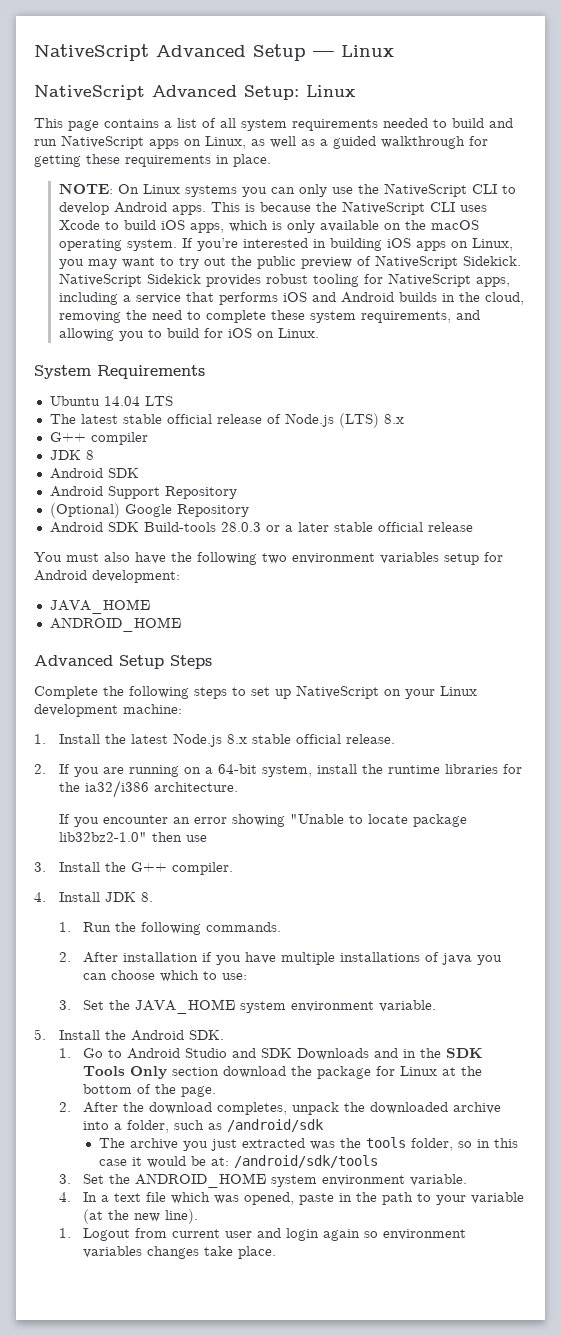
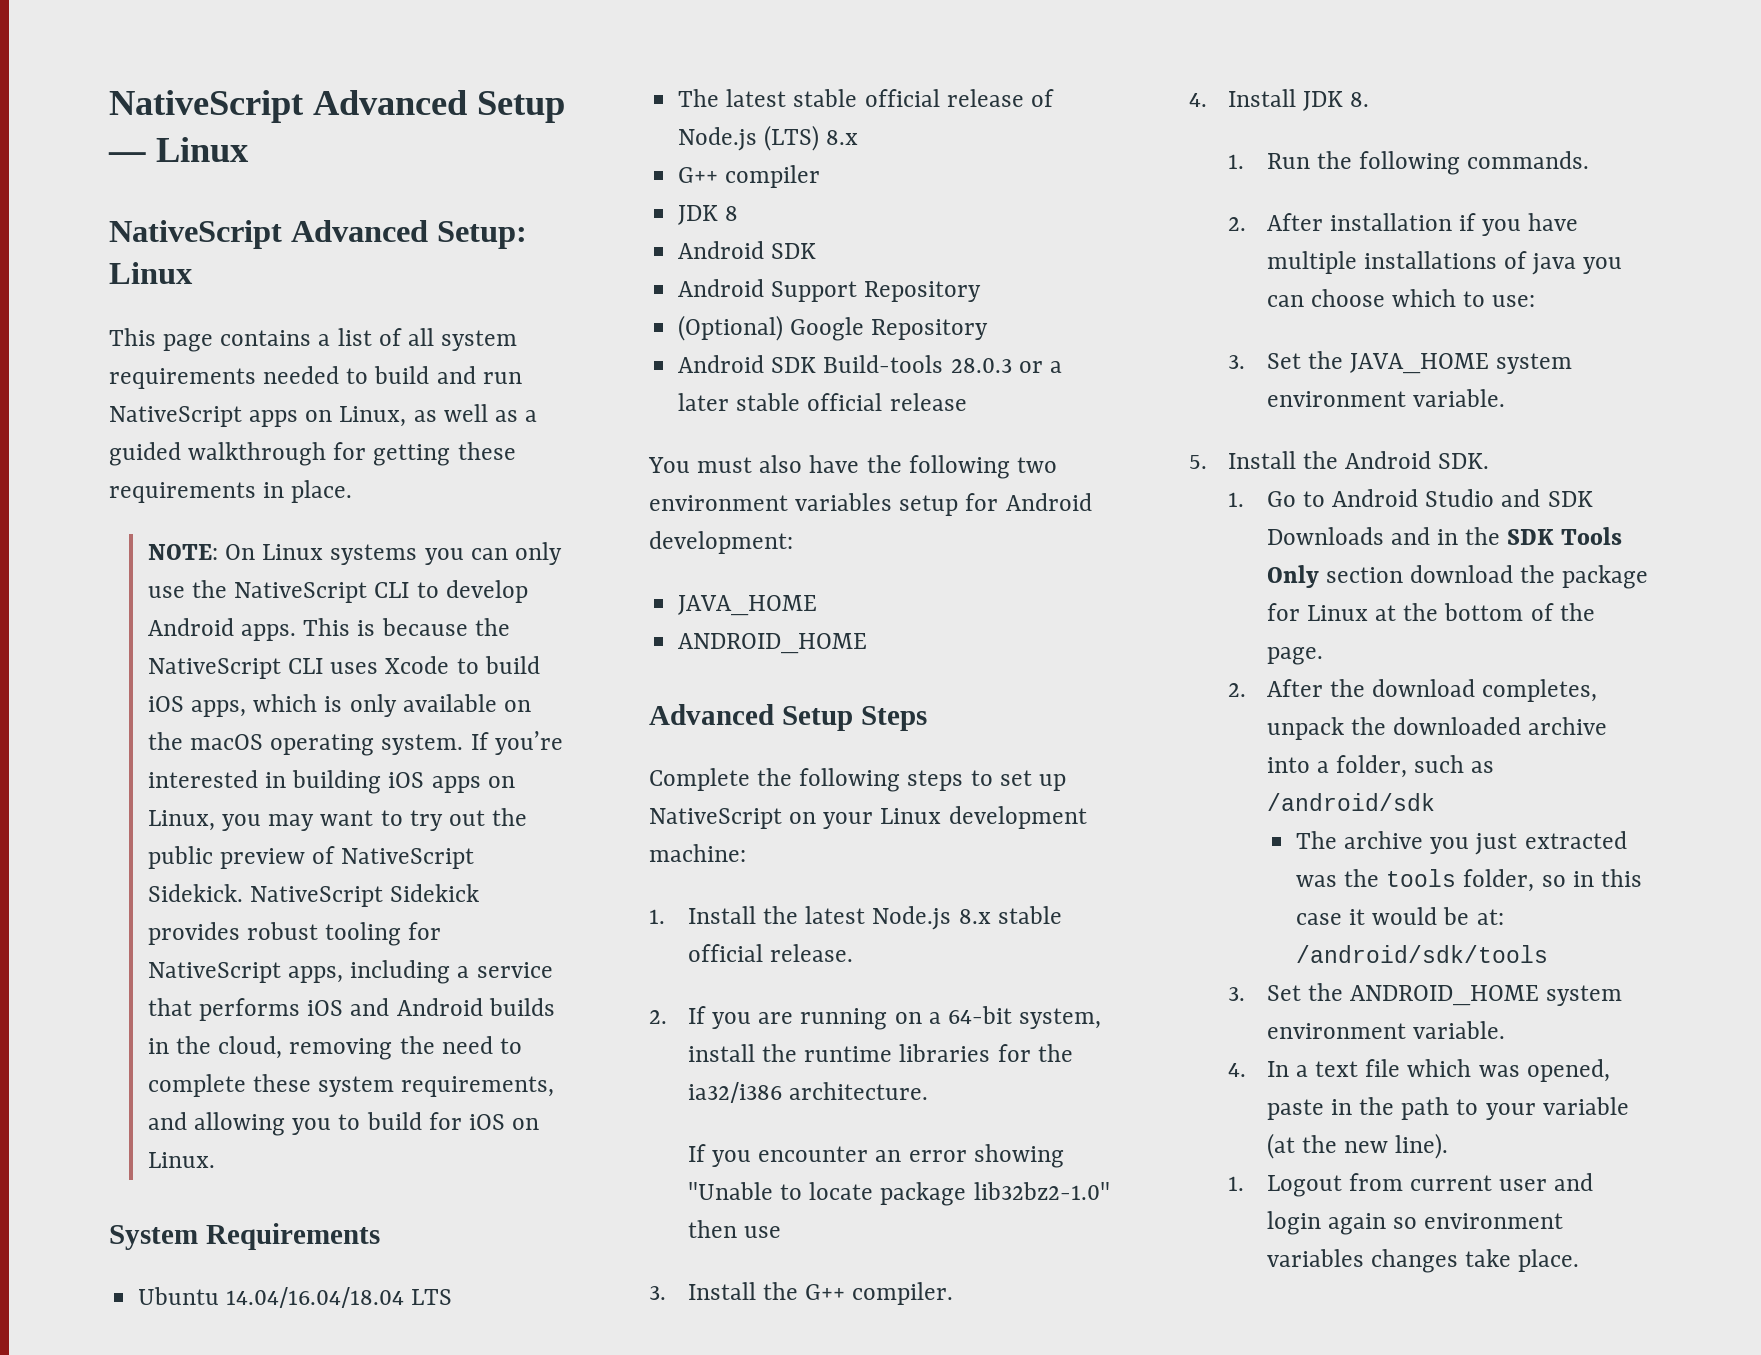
- Ubuntu 14.04 LTS
+ Ubuntu 14.04/16.04/18.04 LTS

